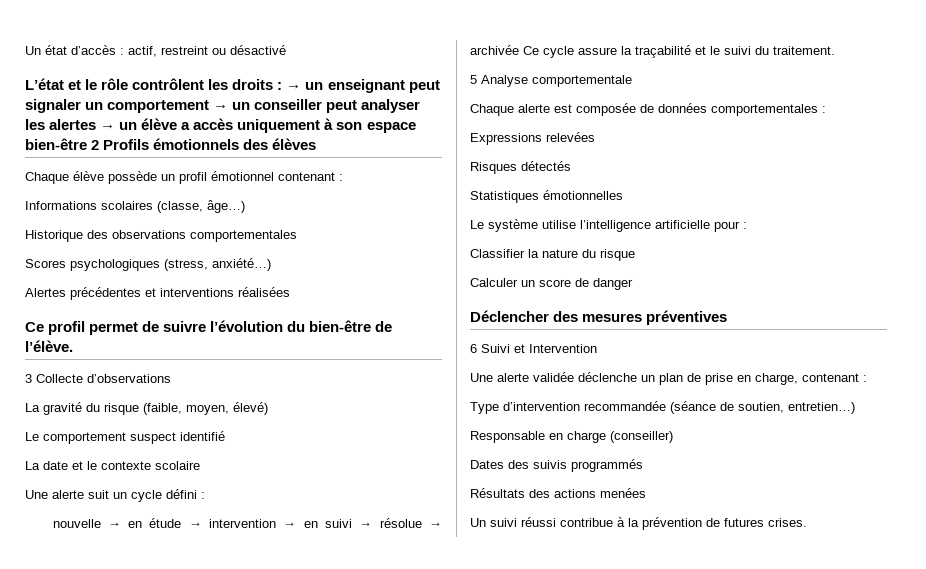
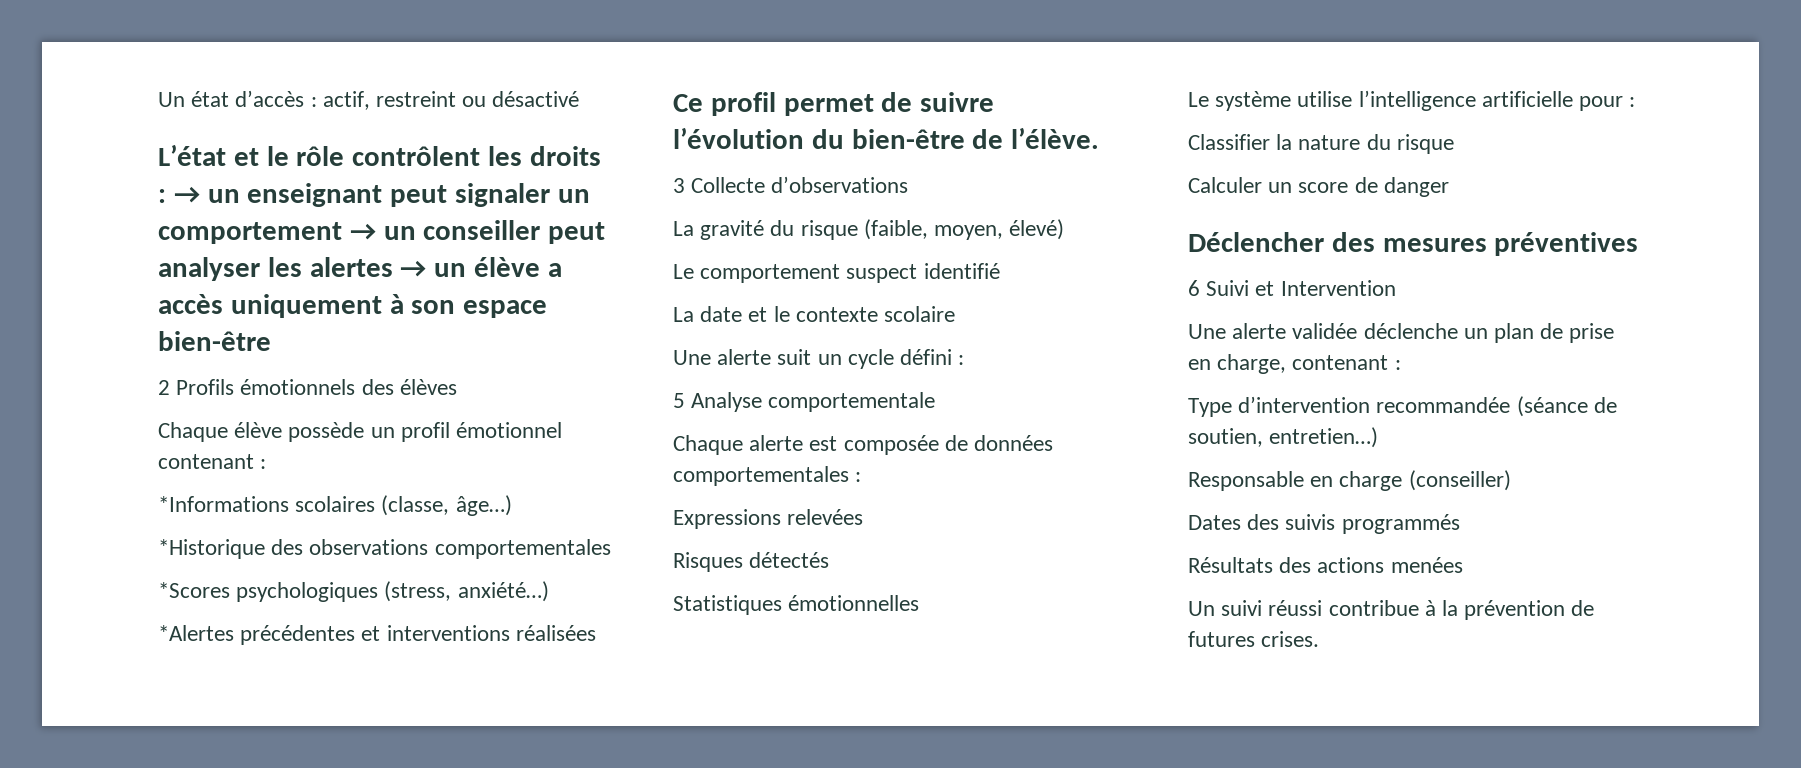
- L’état et le rôle contrôlent les droits : → un enseignant peut signaler un comportement → un conseiller peut analyser les alertes → un élève a accès uniquement à son espace bien-être 2 Profils émotionnels des élèves
+ L’état et le rôle contrôlent les droits : → un enseignant peut signaler un comportement → un conseiller peut analyser les alertes → un élève a accès uniquement à son espace bien-être
+ 2 Profils émotionnels des élèves
- Informations scolaires (classe, âge…)
+ *Informations scolaires (classe, âge…)
- Historique des observations comportementales
+ *Historique des observations comportementales
- Scores psychologiques (stress, anxiété…)
+ *Scores psychologiques (stress, anxiété…)
- Alertes précédentes et interventions réalisées
+ *Alertes précédentes et interventions réalisées
- nouvelle → en étude → intervention → en suivi → résolue → archivée Ce cycle assure la traçabilité et le suivi du traitement.

